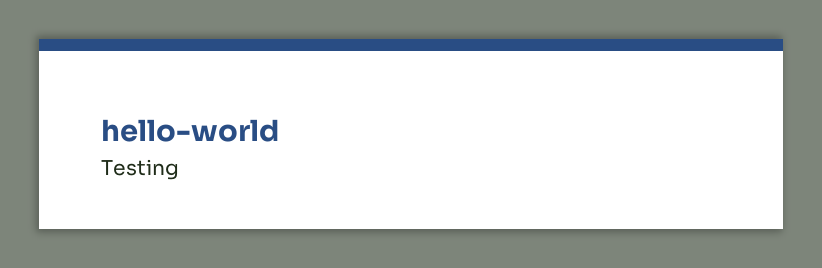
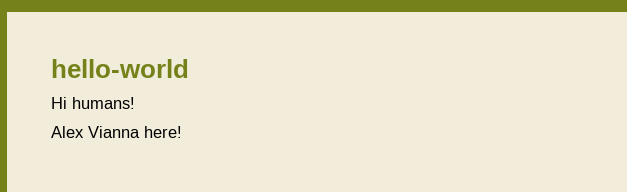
- Testing
+ Hi humans!
+ Alex Vianna here!

